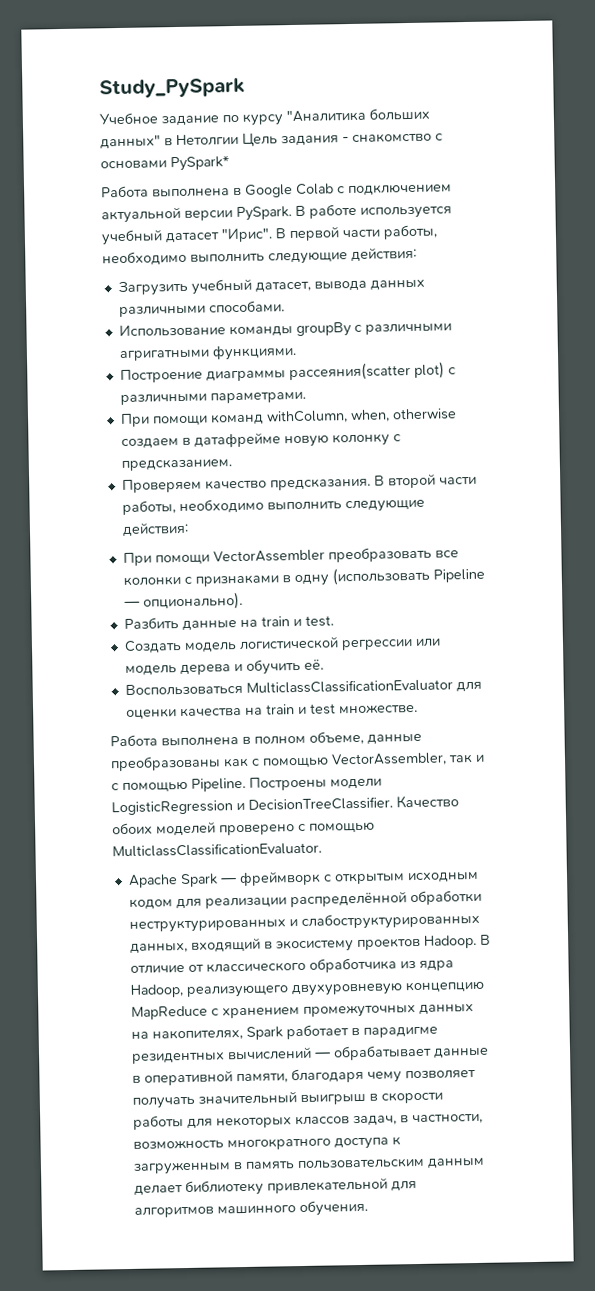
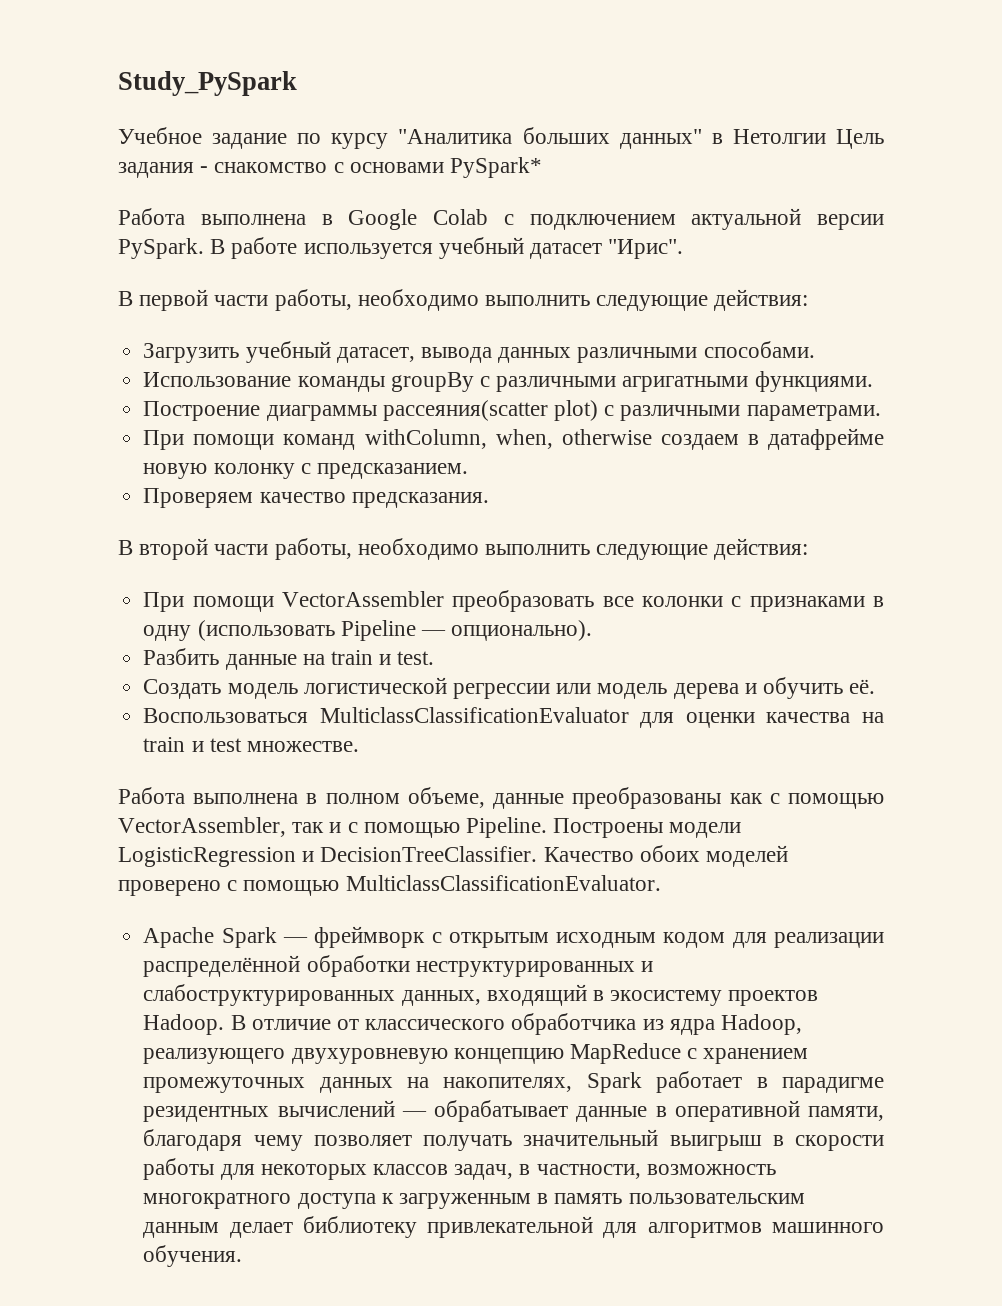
- В работе используется учебный датасет "Ирис". В первой части работы, необходимо выполнить следующие действия:
+ В работе используется учебный датасет "Ирис".
+ В первой части работы, необходимо выполнить следующие действия:
- Проверяем качество предсказания. В второй части работы, необходимо выполнить следующие действия:
+ Проверяем качество предсказания.
+ В второй части работы, необходимо выполнить следующие действия:

